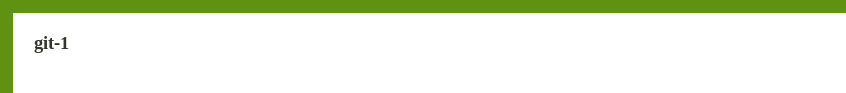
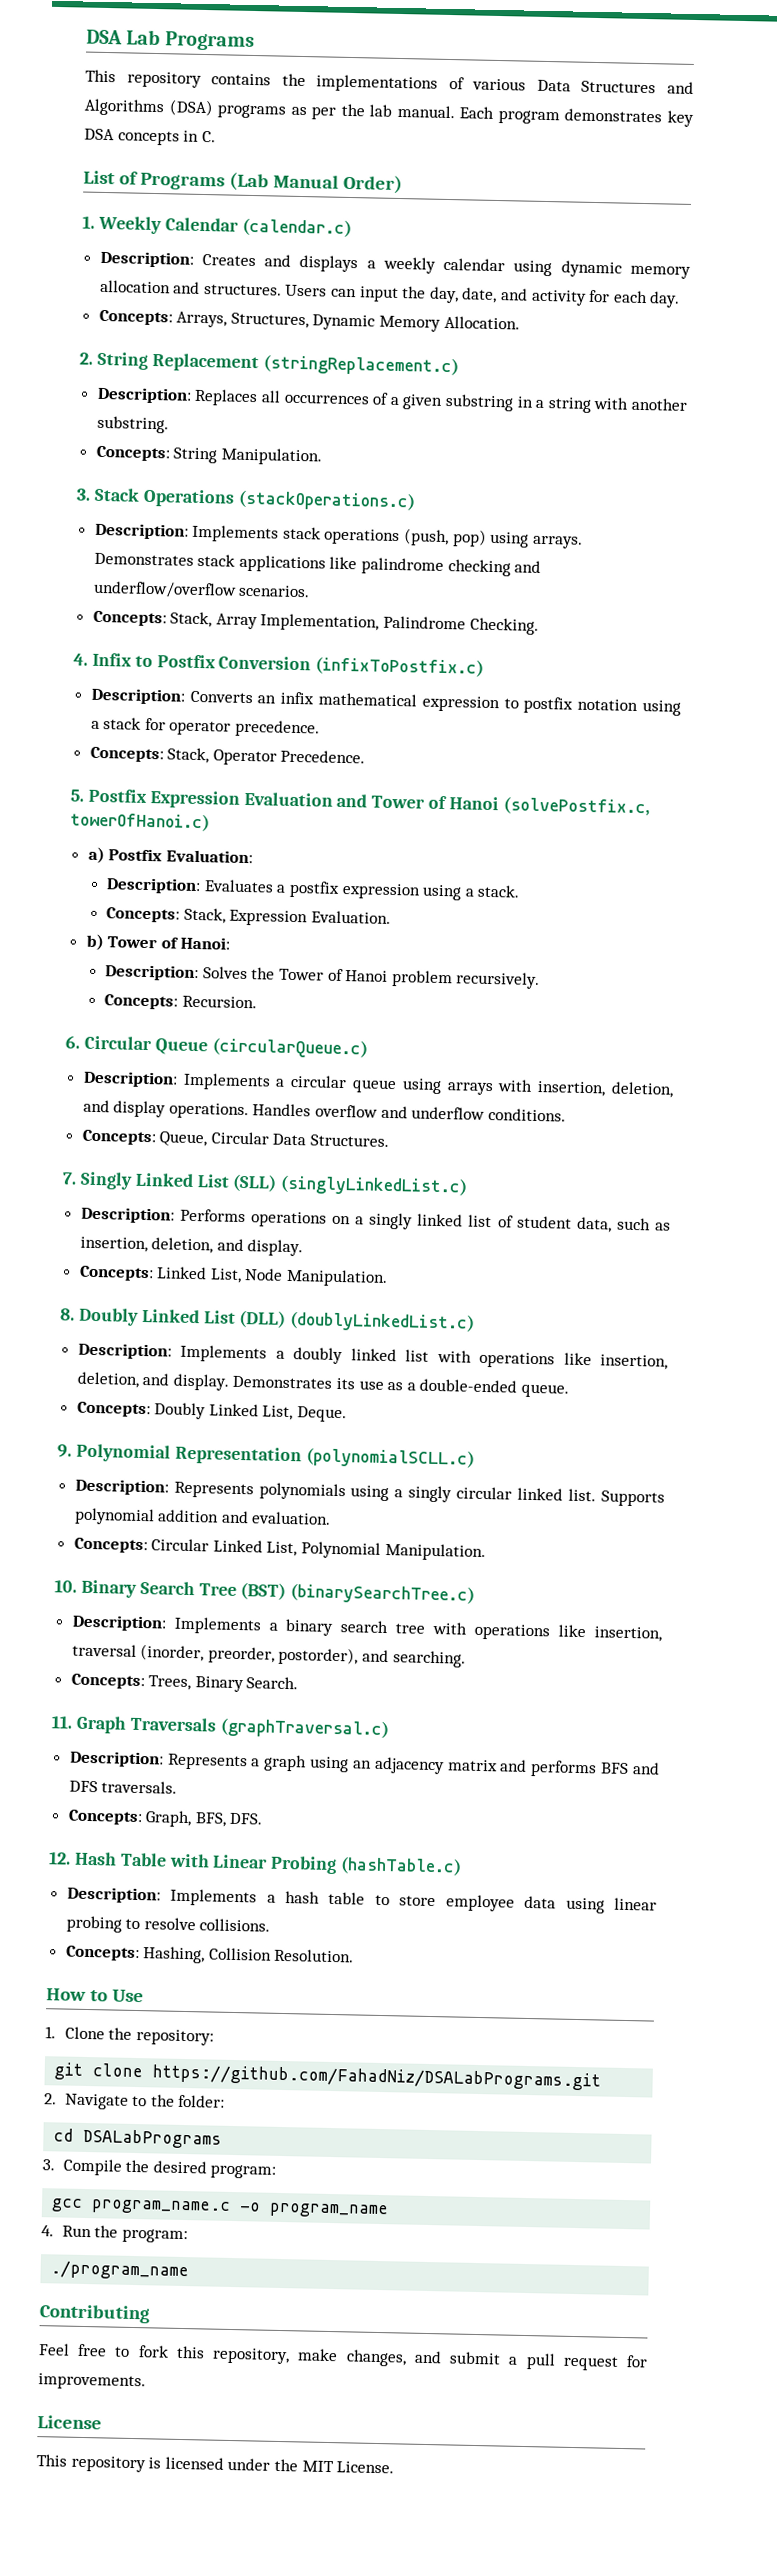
- git-1
+ DSA Lab Programs
+ This repository contains the implementations of various Data Structures and Algorithms (DSA) programs as per the lab manual. Each program demonstrates key DSA concepts in C.
+ List of Programs (Lab Manual Order)
+ 1. Weekly Calendar (calendar.c)
+ Description: Creates and displays a weekly calendar using dynamic memory allocation and structures. Users can input the day, date, and activity for each day.
+ Concepts: Arrays, Structures, Dynamic Memory Allocation.
+ 2. String Replacement (stringReplacement.c)
+ Description: Replaces all occurrences of a given substring in a string with another substring.
+ Concepts: String Manipulation.
+ 3. Stack Operations (stackOperations.c)
+ Description: Implements stack operations (push, pop) using arrays. Demonstrates stack applications like palindrome checking and underflow/overflow scenarios.
+ Concepts: Stack, Array Implementation, Palindrome Checking.
+ 4. Infix to Postfix Conversion (infixToPostfix.c)
+ Description: Converts an infix mathematical expression to postfix notation using a stack for operator precedence.
+ Concepts: Stack, Operator Precedence.
+ 5. Postfix Expression Evaluation and Tower of Hanoi (solvePostfix.c, towerOfHanoi.c)
+ a) Postfix Evaluation:
+ Description: Evaluates a postfix expression using a stack.
+ Concepts: Stack, Expression Evaluation.
+ b) Tower of Hanoi:
+ Description: Solves the Tower of Hanoi problem recursively.
+ Concepts: Recursion.
+ 6. Circular Queue (circularQueue.c)
+ Description: Implements a circular queue using arrays with insertion, deletion, and display operations. Handles overflow and underflow conditions.
+ Concepts: Queue, Circular Data Structures.
+ 7. Singly Linked List (SLL) (singlyLinkedList.c)
+ Description: Performs operations on a singly linked list of student data, such as insertion, deletion, and display.
+ Concepts: Linked List, Node Manipulation.
+ 8. Doubly Linked List (DLL) (doublyLinkedList.c)
+ Description: Implements a doubly linked list with operations like insertion, deletion, and display. Demonstrates its use as a double-ended queue.
+ Concepts: Doubly Linked List, Deque.
+ 9. Polynomial Representation (polynomialSCLL.c)
+ Description: Represents polynomials using a singly circular linked list. Supports polynomial addition and evaluation.
+ Concepts: Circular Linked List, Polynomial Manipulation.
+ 10. Binary Search Tree (BST) (binarySearchTree.c)
+ Description: Implements a binary search tree with operations like insertion, traversal (inorder, preorder, postorder), and searching.
+ Concepts: Trees, Binary Search.
+ 11. Graph Traversals (graphTraversal.c)
+ Description: Represents a graph using an adjacency matrix and performs BFS and DFS traversals.
+ Concepts: Graph, BFS, DFS.
+ 12. Hash Table with Linear Probing (hashTable.c)
+ Description: Implements a hash table to store employee data using linear probing to resolve collisions.
+ Concepts: Hashing, Collision Resolution.
+ How to Use
+ 1. Clone the repository:
+ git clone https://github.com/FahadNiz/DSALabPrograms.git
+ 2. Navigate to the folder:
+ cd DSALabPrograms
+ 3. Compile the desired program:
+ gcc program_name.c -o program_name
+ 4. Run the program:
+ ./program_name
+ Contributing
+ Feel free to fork this repository, make changes, and submit a pull request for improvements.
+ License
+ This repository is licensed under the MIT License.

